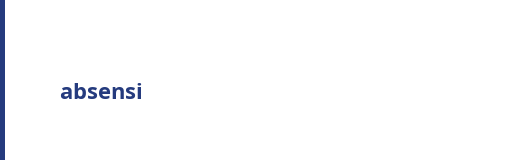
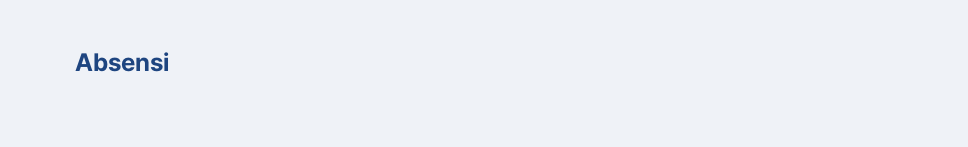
- absensi
+ Absensi

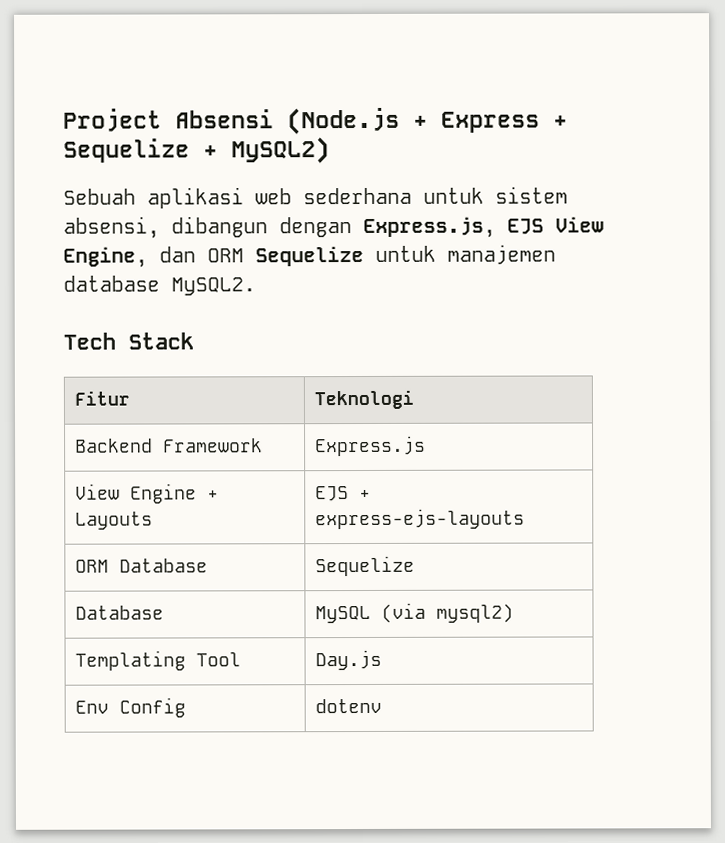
- Absensi
+ Project Absensi (Node.js + Express + Sequelize + MySQL2)
+ Sebuah aplikasi web sederhana untuk sistem absensi, dibangun dengan Express.js, EJS View Engine, dan ORM Sequelize untuk manajemen database MySQL2.
+ Tech Stack
+ Fitur | Teknologi
+ Backend Framework | Express.js
+ View Engine + Layouts | EJS + express-ejs-layouts
+ ORM Database | Sequelize
+ Database | MySQL (via mysql2)
+ Templating Tool | Day.js
+ Env Config | dotenv

